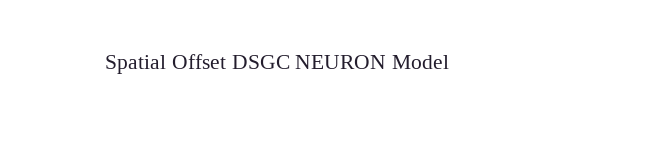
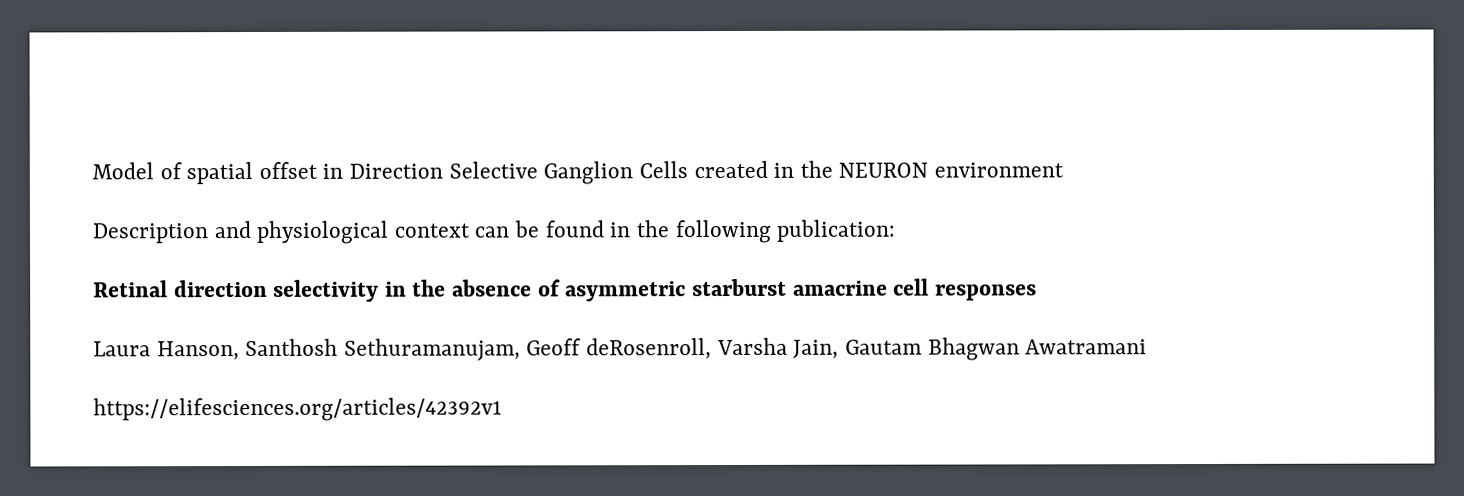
- Spatial Offset DSGC NEURON Model
+ Model of spatial offset in Direction Selective Ganglion Cells created in the NEURON environment
+ Description and physiological context can be found in the following publication:
+ Retinal direction selectivity in the absence of asymmetric starburst amacrine cell responses
+ Laura Hanson, Santhosh Sethuramanujam, Geoff deRosenroll, Varsha Jain, Gautam Bhagwan Awatramani
+ https://elifesciences.org/articles/42392v1

